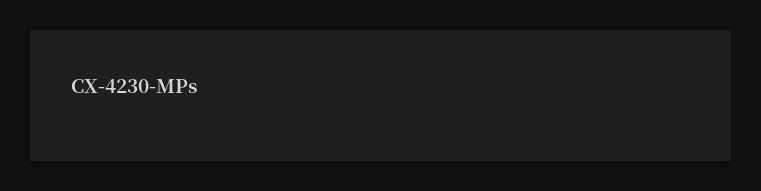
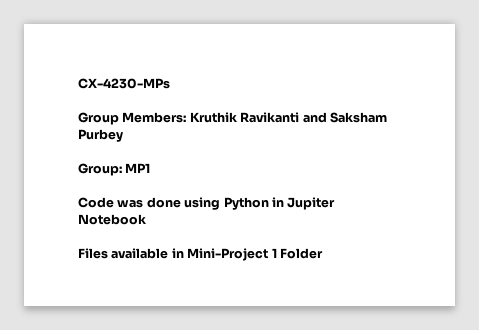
+ Group Members: Kruthik Ravikanti and Saksham Purbey
+ Group: MP1
+ Code was done using Python in Jupiter Notebook
+ Files available in Mini-Project 1 Folder

